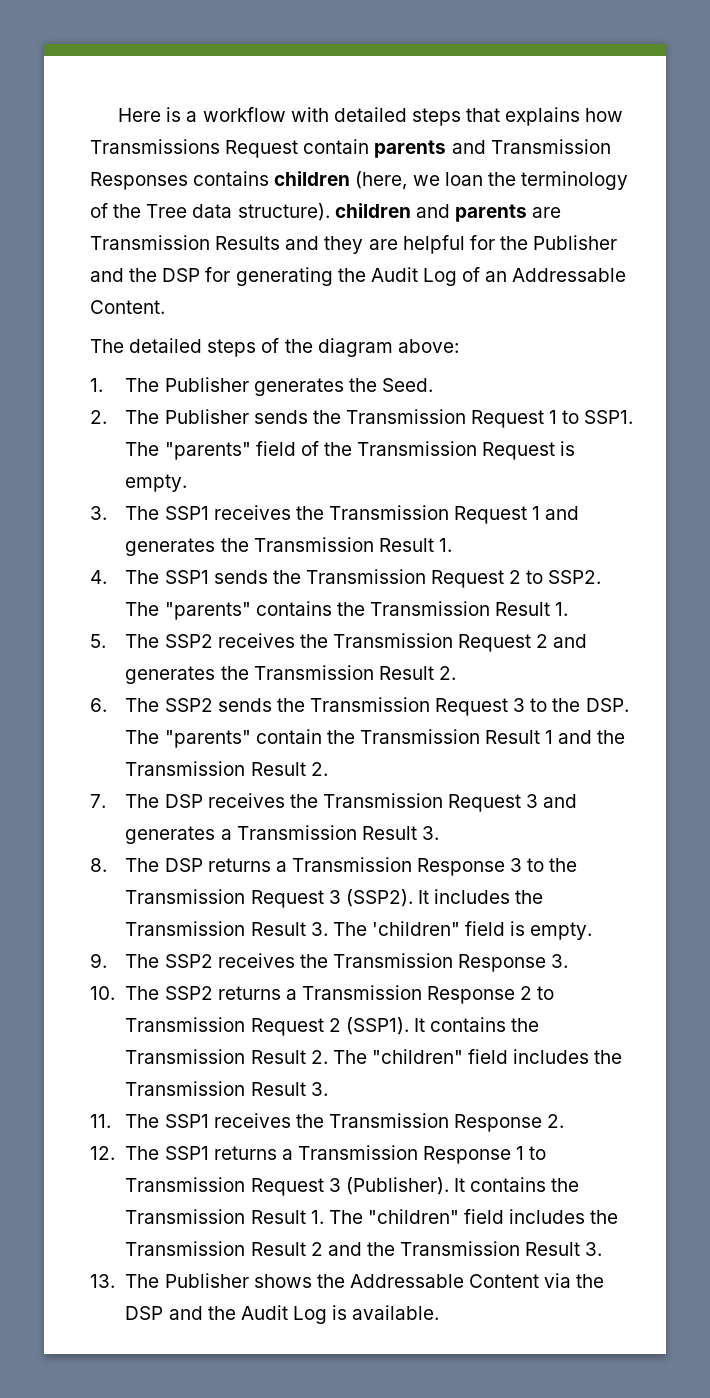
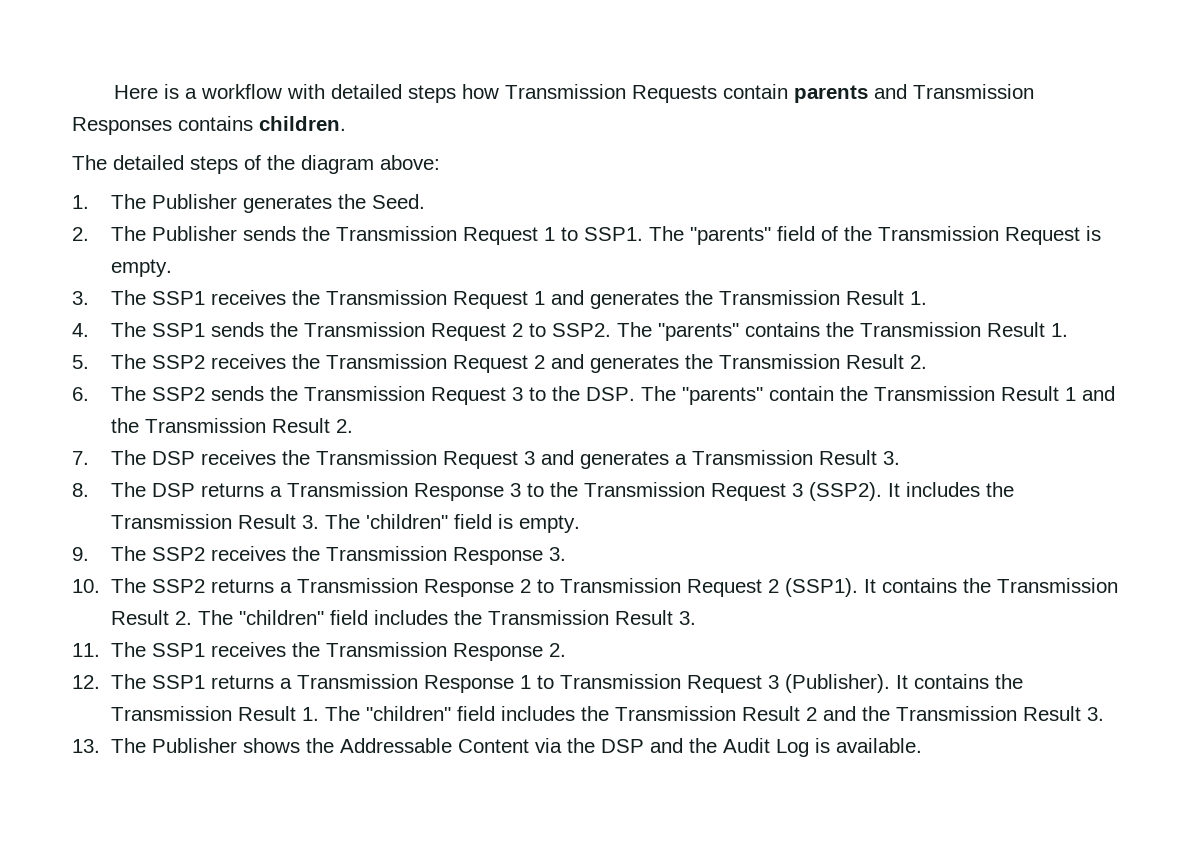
- Here is a workflow with detailed steps that explains how Transmissions Request contain parents and Transmission Responses contains children (here, we loan the terminology of the Tree data structure). children and parents are Transmission Results and they are helpful for the Publisher and the DSP for generating the Audit Log of an Addressable Content.
+ Here is a workflow with detailed steps how Transmission Requests contain parents and Transmission Responses contains children.

